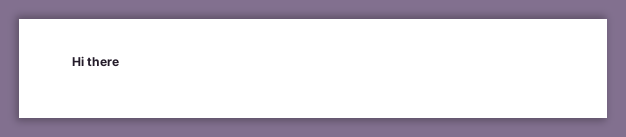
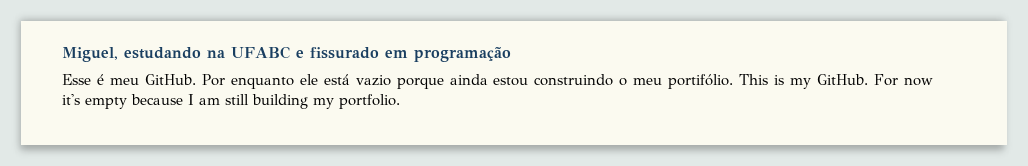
- Hi there
+ Miguel, estudando na UFABC e fissurado em programação
+ Esse é meu GitHub. Por enquanto ele está vazio porque ainda estou construindo o meu portifólio. This is my GitHub. For now it's empty because I am still building my portfolio.

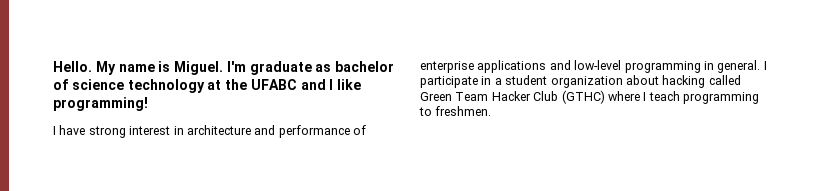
- Miguel, estudando na UFABC e fissurado em programação
- Esse é meu GitHub. Por enquanto ele está vazio porque ainda estou construindo o meu portifólio. This is my GitHub. For now it's empty because I am still building my portfolio.
+ Hello. My name is Miguel. I'm graduate as bachelor of science technology at the UFABC and I like programming!
+ I have strong interest in architecture and performance of enterprise applications and low-level programming in general. I participate in a student organization about hacking called Green Team Hacker Club (GTHC) where I teach programming to freshmen.

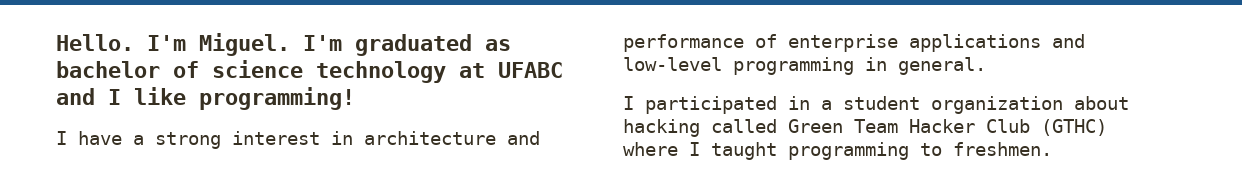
- My name is Miguel.
+ I'm Miguel.
- I'm graduate as bachelor of science technology at the UFABC and I like programming!
+ I'm graduated as bachelor of science technology at UFABC and I like programming!
- I have strong interest in architecture and performance of enterprise applications and low-level programming in general. I participate in a student organization about hacking called Green Team Hacker Club (GTHC) where I teach programming to freshmen.
+ I have a strong interest in architecture and performance of enterprise applications and low-level programming in general.
+ I participated in a student organization about hacking called Green Team Hacker Club (GTHC) where I taught programming to freshmen.

